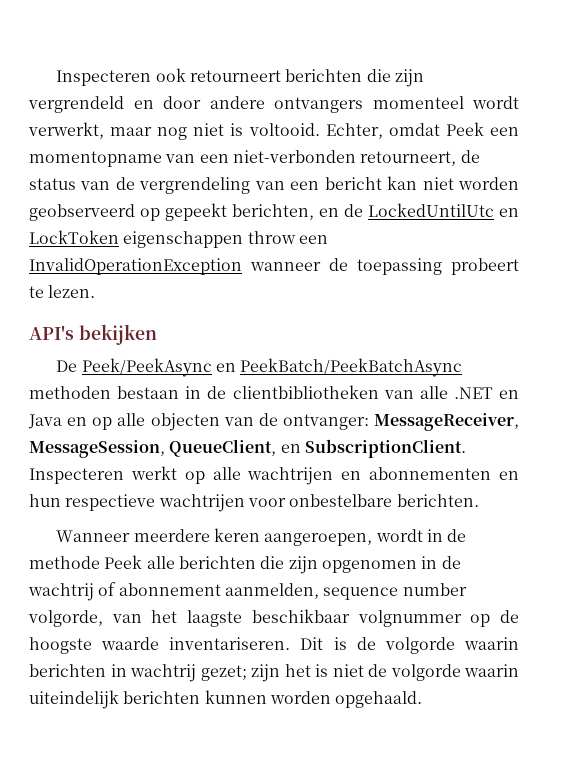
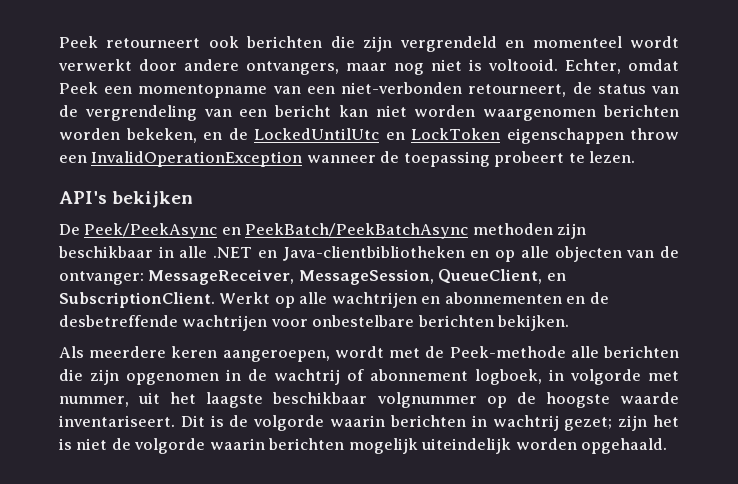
- Inspecteren ook retourneert berichten die zijn vergrendeld en door andere ontvangers momenteel wordt verwerkt, maar nog niet is voltooid.
+ Peek retourneert ook berichten die zijn vergrendeld en momenteel wordt verwerkt door andere ontvangers, maar nog niet is voltooid.
- Echter, omdat Peek een momentopname van een niet-verbonden retourneert, de status van de vergrendeling van een bericht kan niet worden geobserveerd op gepeekt berichten, en de LockedUntilUtc en LockToken eigenschappen throw een InvalidOperationException wanneer de toepassing probeert te lezen.
+ Echter, omdat Peek een momentopname van een niet-verbonden retourneert, de status van de vergrendeling van een bericht kan niet worden waargenomen berichten worden bekeken, en de LockedUntilUtc en LockToken eigenschappen throw een InvalidOperationException wanneer de toepassing probeert te lezen.
- De Peek/PeekAsync en PeekBatch/PeekBatchAsync methoden bestaan in de clientbibliotheken van alle .NET en Java en op alle objecten van de ontvanger: MessageReceiver, MessageSession, QueueClient, en SubscriptionClient.
+ De Peek/PeekAsync en PeekBatch/PeekBatchAsync methoden zijn beschikbaar in alle .NET en Java-clientbibliotheken en op alle objecten van de ontvanger: MessageReceiver, MessageSession, QueueClient, en SubscriptionClient.
- Inspecteren werkt op alle wachtrijen en abonnementen en hun respectieve wachtrijen voor onbestelbare berichten.
- Wanneer meerdere keren aangeroepen, wordt in de methode Peek alle berichten die zijn opgenomen in de wachtrij of abonnement aanmelden, sequence number volgorde, van het laagste beschikbaar volgnummer op de hoogste waarde inventariseren.
+ Werkt op alle wachtrijen en abonnementen en de desbetreffende wachtrijen voor onbestelbare berichten bekijken.
+ Als meerdere keren aangeroepen, wordt met de Peek-methode alle berichten die zijn opgenomen in de wachtrij of abonnement logboek, in volgorde met nummer, uit het laagste beschikbaar volgnummer op de hoogste waarde inventariseert.
- Dit is de volgorde waarin berichten in wachtrij gezet; zijn het is niet de volgorde waarin uiteindelijk berichten kunnen worden opgehaald.
+ Dit is de volgorde waarin berichten in wachtrij gezet; zijn het is niet de volgorde waarin berichten mogelijk uiteindelijk worden opgehaald.

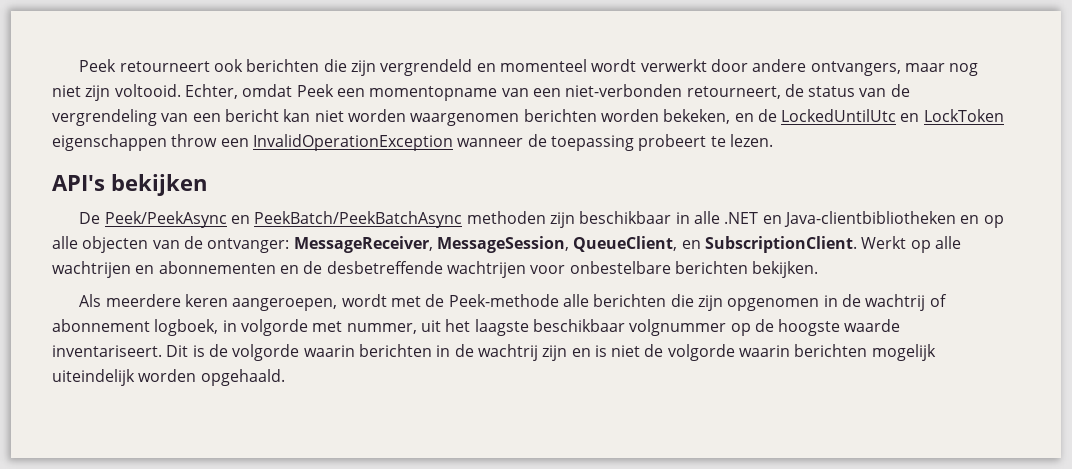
- Peek retourneert ook berichten die zijn vergrendeld en momenteel wordt verwerkt door andere ontvangers, maar nog niet is voltooid.
+ Peek retourneert ook berichten die zijn vergrendeld en momenteel wordt verwerkt door andere ontvangers, maar nog niet zijn voltooid.
- Dit is de volgorde waarin berichten in wachtrij gezet; zijn het is niet de volgorde waarin berichten mogelijk uiteindelijk worden opgehaald.
+ Dit is de volgorde waarin berichten in de wachtrij zijn en is niet de volgorde waarin berichten mogelijk uiteindelijk worden opgehaald.

